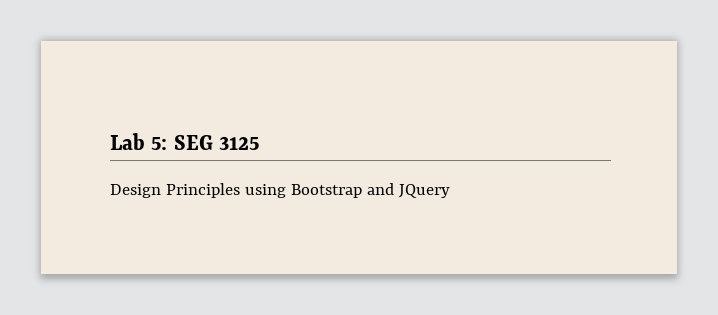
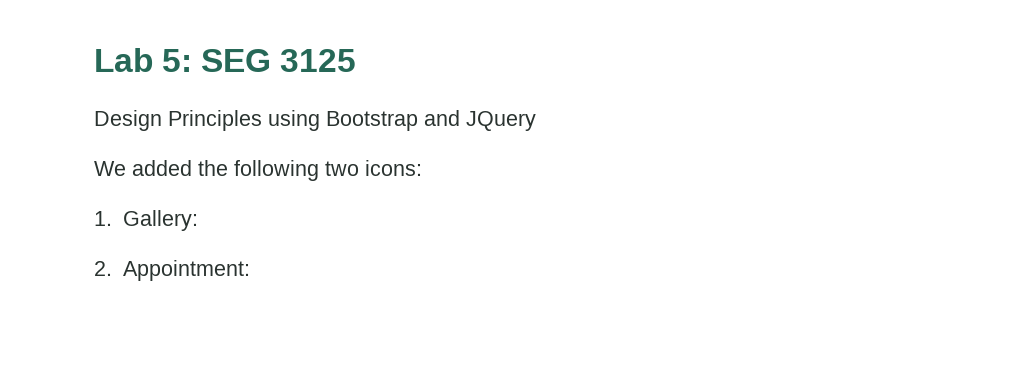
+ We added the following two icons:
+ 1. Gallery:
+ 2. Appointment:

